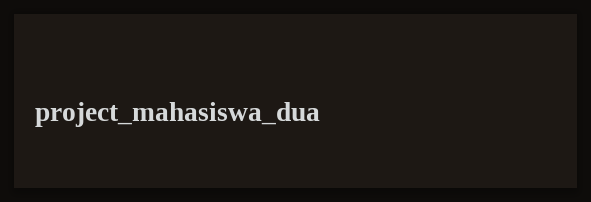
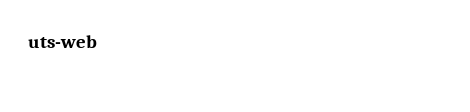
- project_mahasiswa_dua
+ uts-web

